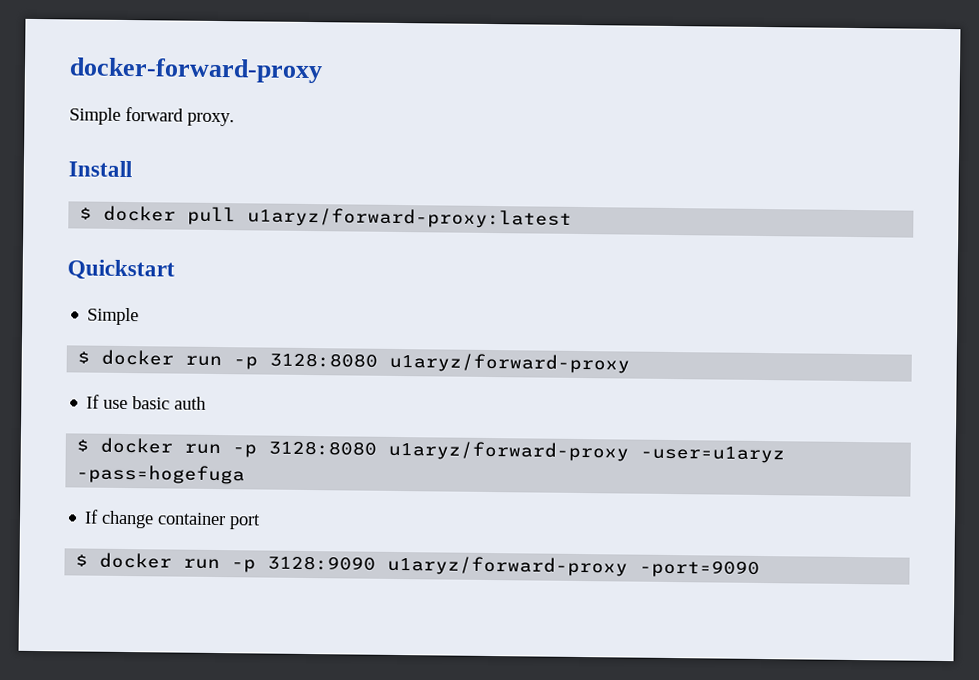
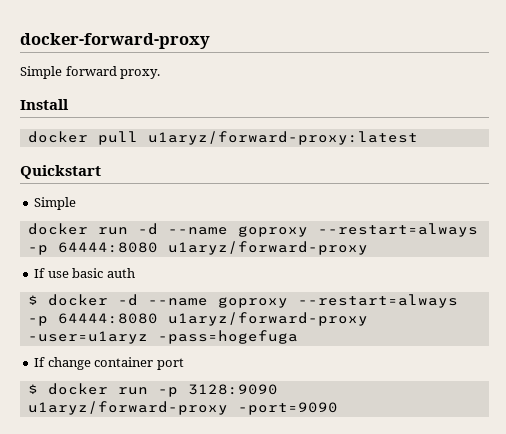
- $ docker pull u1aryz/forward-proxy:latest
+ docker pull u1aryz/forward-proxy:latest
  Quickstart
  Simple
- $ docker run -p 3128:8080 u1aryz/forward-proxy
+ docker run -d --name goproxy --restart=always -p 64444:8080 u1aryz/forward-proxy
- $ docker run -p 3128:8080 u1aryz/forward-proxy -user=u1aryz -pass=hogefuga
+ $ docker -d --name goproxy --restart=always -p 64444:8080 u1aryz/forward-proxy -user=u1aryz -pass=hogefuga

